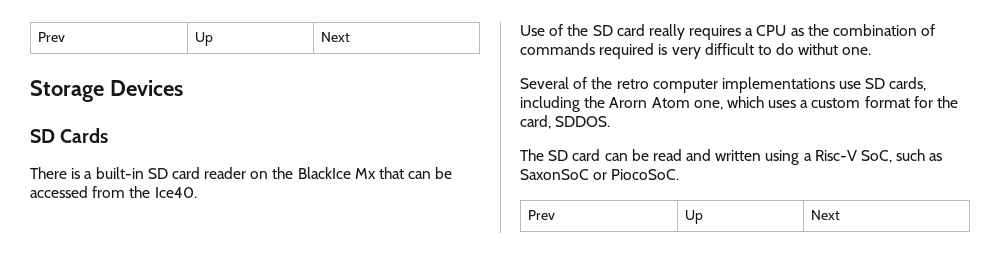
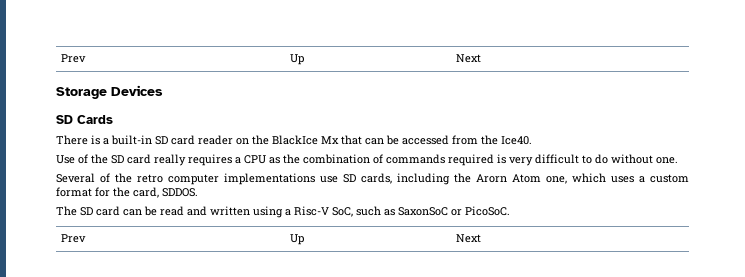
- Use of the SD card really requires a CPU as the combination of commands required is very difficult to do withut one.
+ Use of the SD card really requires a CPU as the combination of commands required is very difficult to do without one.
- The SD card can be read and written using a Risc-V SoC, such as SaxonSoC or PiocoSoC.
+ The SD card can be read and written using a Risc-V SoC, such as SaxonSoC or PicoSoC.

